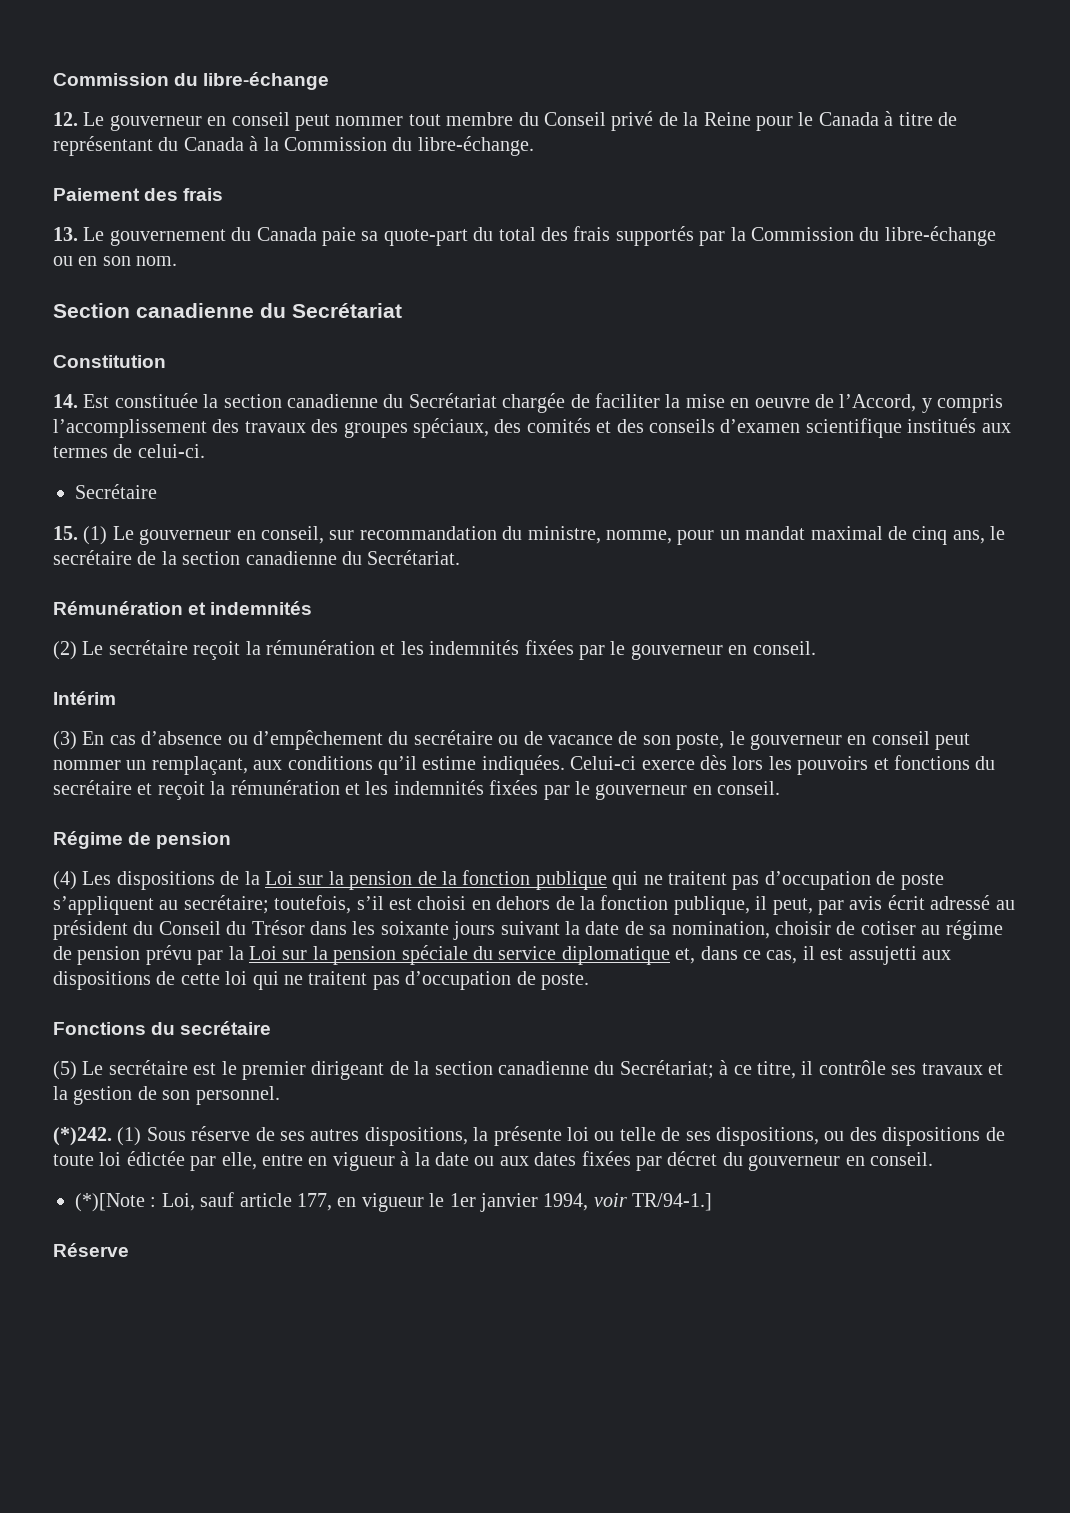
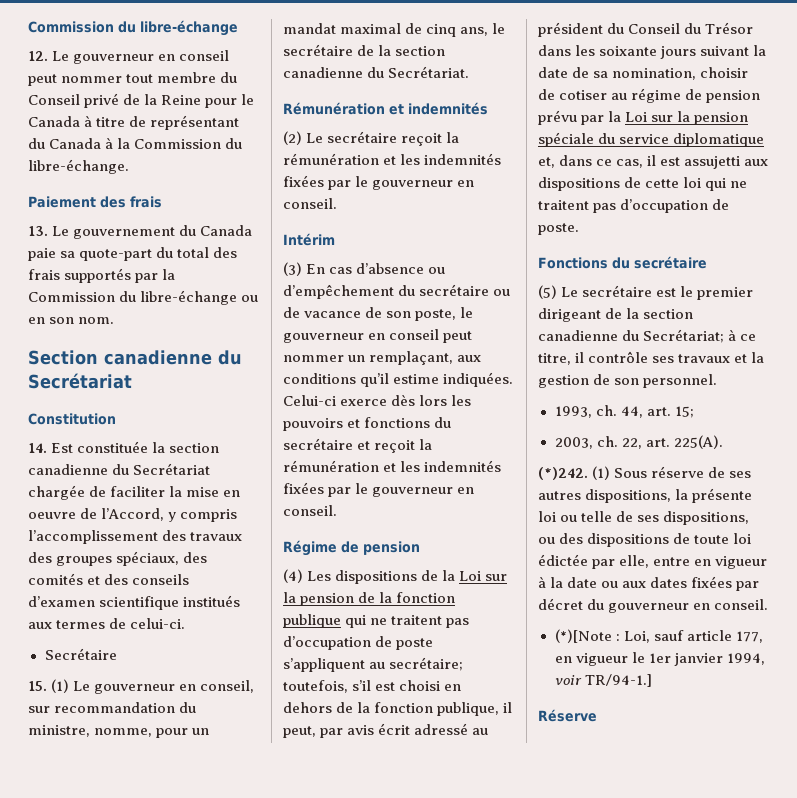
+ 1993, ch. 44, art. 15;
+ 2003, ch. 22, art. 225(A).

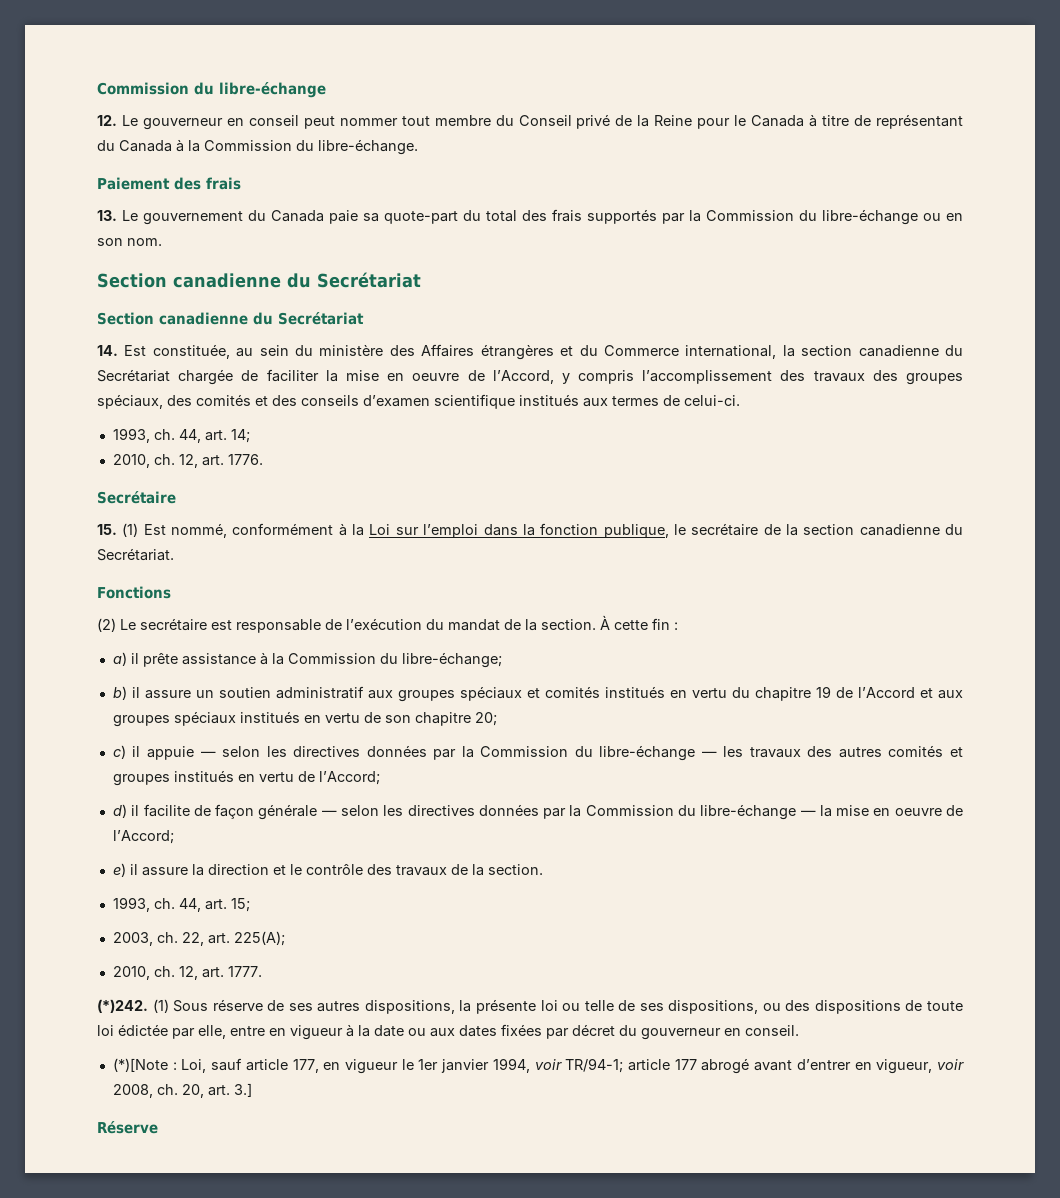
  13. Le gouvernement du Canada paie sa quote-part du total des frais supportés par la Commission du libre-échange ou en son nom.
  Section canadienne du Secrétariat
- Constitution
- 14. Est constituée la section canadienne du Secrétariat chargée de faciliter la mise en oeuvre de l’Accord, y compris l’accomplissement des travaux des groupes spéciaux, des comités et des conseils d’examen scientifique institués aux termes de celui-ci.
+ Section canadienne du Secrétariat
+ 14. Est constituée, au sein du ministère des Affaires étrangères et du Commerce international, la section canadienne du Secrétariat chargée de faciliter la mise en oeuvre de l’Accord, y compris l’accomplissement des travaux des groupes spéciaux, des comités et des conseils d’examen scientifique institués aux termes de celui-ci.
+ 1993, ch. 44, art. 14;
+ 2010, ch. 12, art. 1776.
  Secrétaire
- 15. (1) Le gouverneur en conseil, sur recommandation du ministre, nomme, pour un mandat maximal de cinq ans, le secrétaire de la section canadienne du Secrétariat.
+ 15. (1) Est nommé, conformément à la Loi sur l’emploi dans la fonction publique, le secrétaire de la section canadienne du Secrétariat.
- Rémunération et indemnités
+ Fonctions
- (2) Le secrétaire reçoit la rémunération et les indemnités fixées par le gouverneur en conseil.
- Intérim
- (3) En cas d’absence ou d’empêchement du secrétaire ou de vacance de son poste, le gouverneur en conseil peut nommer un remplaçant, aux conditions qu’il estime indiquées. Celui-ci exerce dès lors les pouvoirs et fonctions du secrétaire et reçoit la rémunération et les indemnités fixées par le gouverneur en conseil.
- Régime de pension
- (4) Les dispositions de la Loi sur la pension de la fonction publique qui ne traitent pas d’occupation de poste s’appliquent au secrétaire; toutefois, s’il est choisi en dehors de la fonction publique, il peut, par avis écrit adressé au président du Conseil du Trésor dans les soixante jours suivant la date de sa nomination, choisir de cotiser au régime de pension prévu par la Loi sur la pension spéciale du service diplomatique et, dans ce cas, il est assujetti aux dispositions de cette loi qui ne traitent pas d’occupation de poste.
- Fonctions du secrétaire
- (5) Le secrétaire est le premier dirigeant de la section canadienne du Secrétariat; à ce titre, il contrôle ses travaux et la gestion de son personnel.
+ (2) Le secrétaire est responsable de l’exécution du mandat de la section. À cette fin :
+ a) il prête assistance à la Commission du libre-échange;
+ b) il assure un soutien administratif aux groupes spéciaux et comités institués en vertu du chapitre 19 de l’Accord et aux groupes spéciaux institués en vertu de son chapitre 20;
+ c) il appuie — selon les directives données par la Commission du libre-échange — les travaux des autres comités et groupes institués en vertu de l’Accord;
+ d) il facilite de façon générale — selon les directives données par la Commission du libre-échange — la mise en oeuvre de l’Accord;
+ e) il assure la direction et le contrôle des travaux de la section.
- 2003, ch. 22, art. 225(A).
+ 2003, ch. 22, art. 225(A);
+ 2010, ch. 12, art. 1777.
- (*)[Note : Loi, sauf article 177, en vigueur le 1er janvier 1994, voir TR/94-1.]
+ (*)[Note : Loi, sauf article 177, en vigueur le 1er janvier 1994, voir TR/94-1; article 177 abrogé avant d’entrer en vigueur, voir 2008, ch. 20, art. 3.]

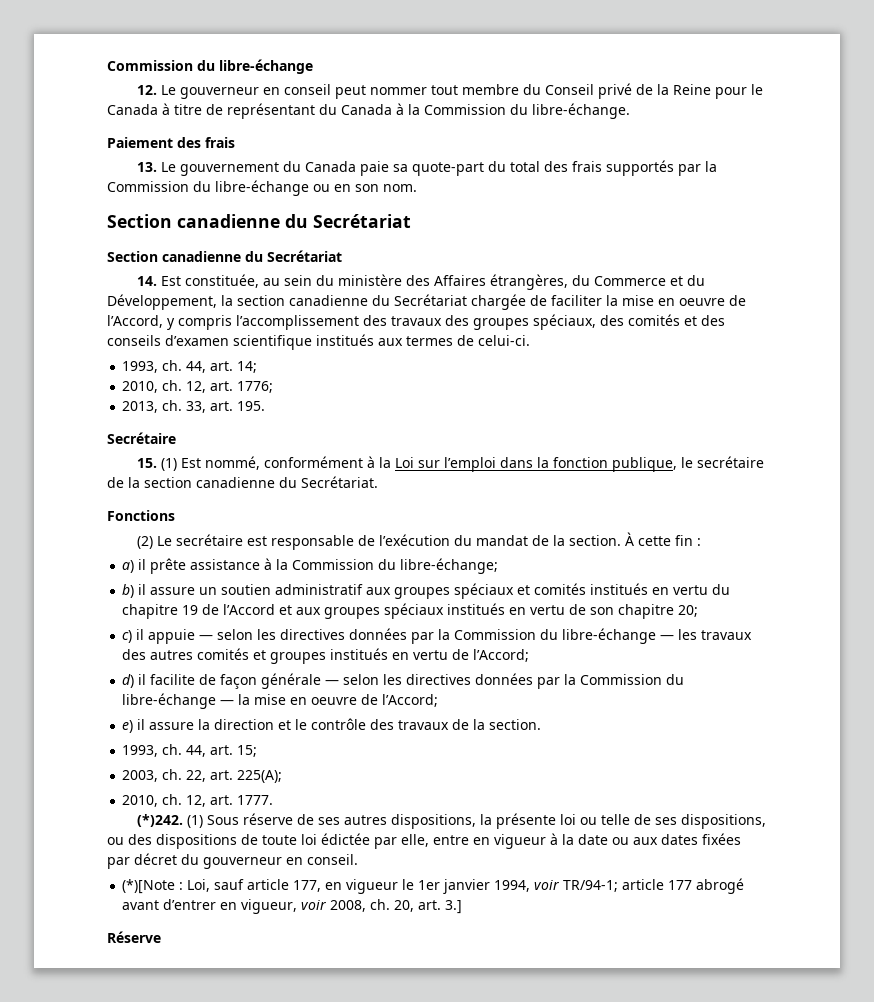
- 14. Est constituée, au sein du ministère des Affaires étrangères et du Commerce international, la section canadienne du Secrétariat chargée de faciliter la mise en oeuvre de l’Accord, y compris l’accomplissement des travaux des groupes spéciaux, des comités et des conseils d’examen scientifique institués aux termes de celui-ci.
+ 14. Est constituée, au sein du ministère des Affaires étrangères, du Commerce et du Développement, la section canadienne du Secrétariat chargée de faciliter la mise en oeuvre de l’Accord, y compris l’accomplissement des travaux des groupes spéciaux, des comités et des conseils d’examen scientifique institués aux termes de celui-ci.
- 2010, ch. 12, art. 1776.
+ 2010, ch. 12, art. 1776;
+ 2013, ch. 33, art. 195.

